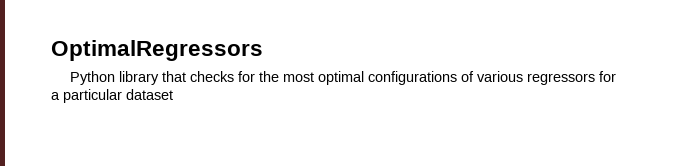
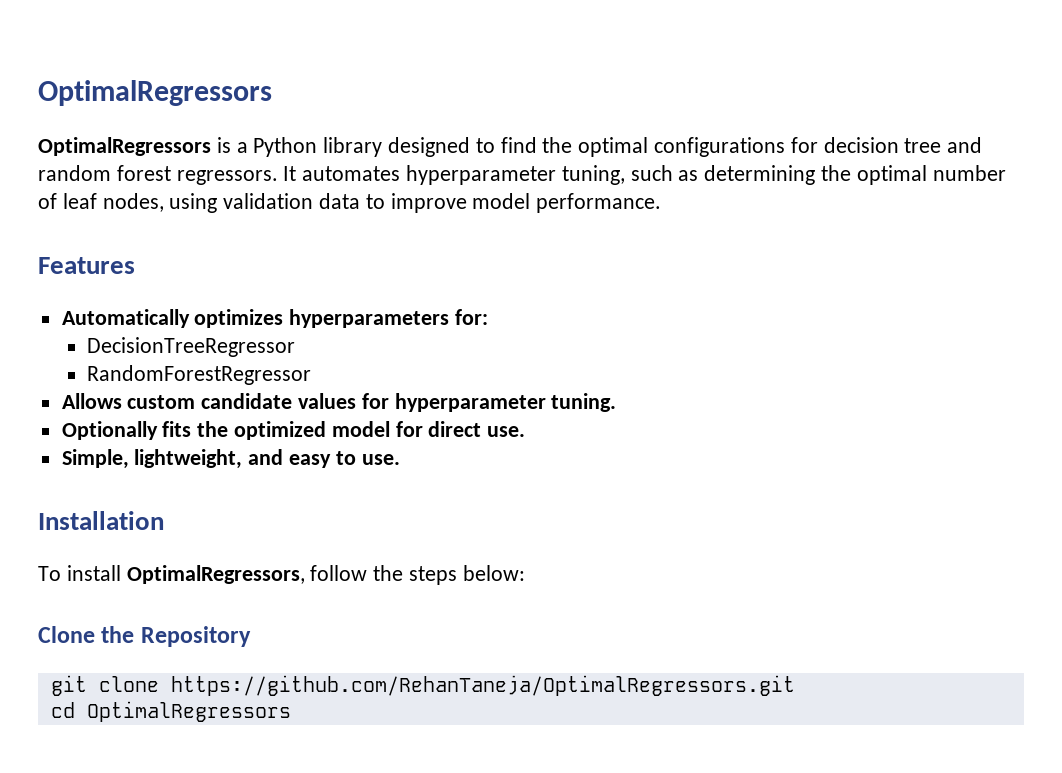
- Python library that checks for the most optimal configurations of various regressors for a particular dataset
+ OptimalRegressors is a Python library designed to find the optimal configurations for decision tree and random forest regressors. It automates hyperparameter tuning, such as determining the optimal number of leaf nodes, using validation data to improve model performance.
+ Features
+ Automatically optimizes hyperparameters for:
+ DecisionTreeRegressor
+ RandomForestRegressor
+ Allows custom candidate values for hyperparameter tuning.
+ Optionally fits the optimized model for direct use.
+ Simple, lightweight, and easy to use.
+ Installation
+ To install OptimalRegressors, follow the steps below:
+ Clone the Repository
+ git clone https://github.com/RehanTaneja/OptimalRegressors.git
+ cd OptimalRegressors

